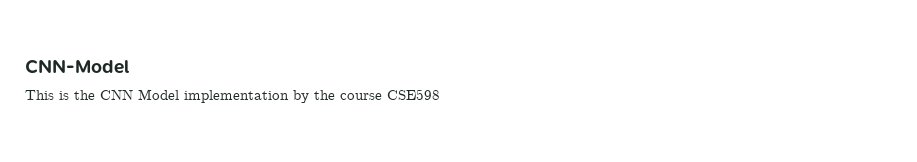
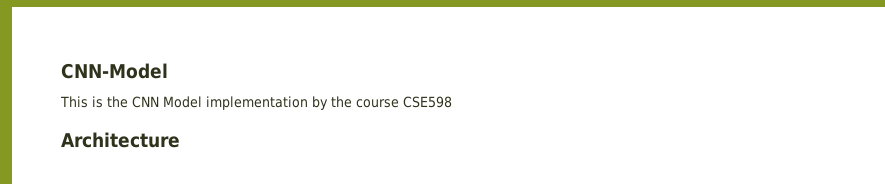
+ Architecture

